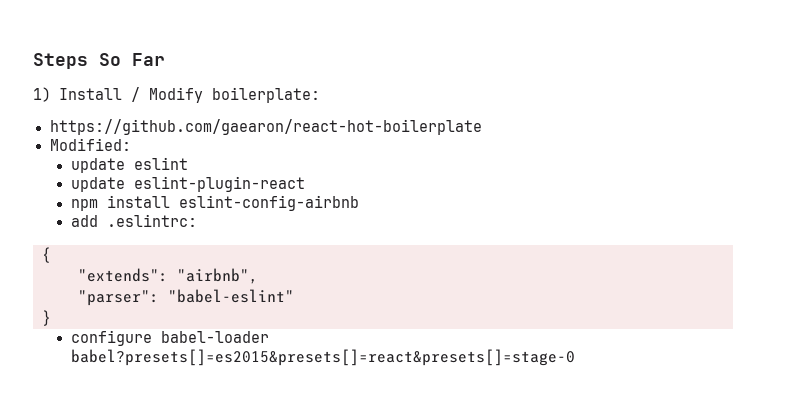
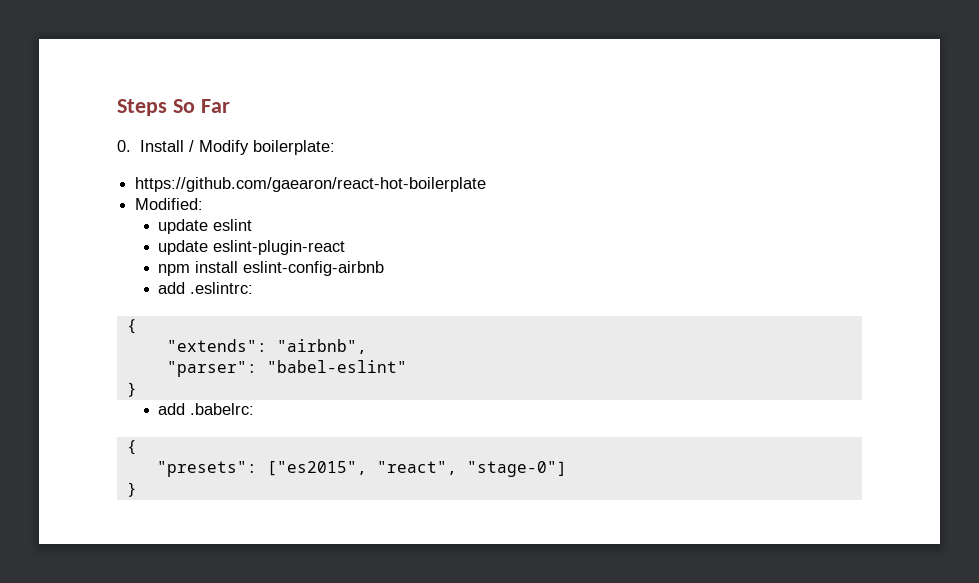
- 1) Install / Modify boilerplate:
+ 0. Install / Modify boilerplate:
- configure babel-loader babel?presets[]=es2015&presets[]=react&presets[]=stage-0
+ add .babelrc:
+ {
+ "presets": ["es2015", "react", "stage-0"]
+ }

